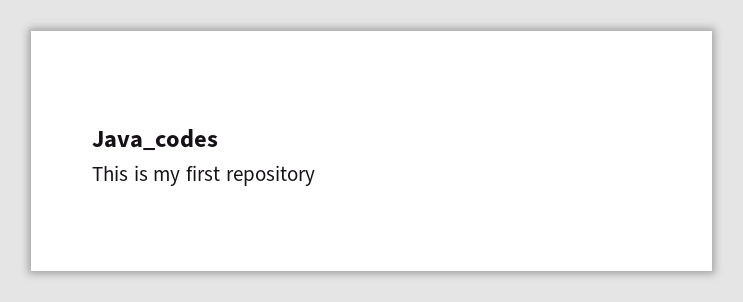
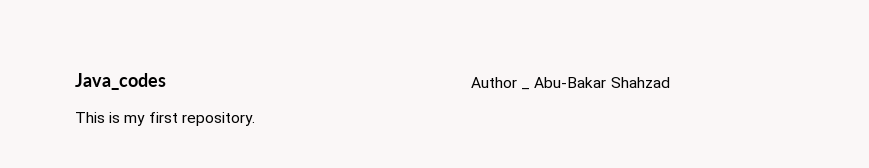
- This is my first repository
+ This is my first repository.
+ Author _ Abu-Bakar Shahzad

